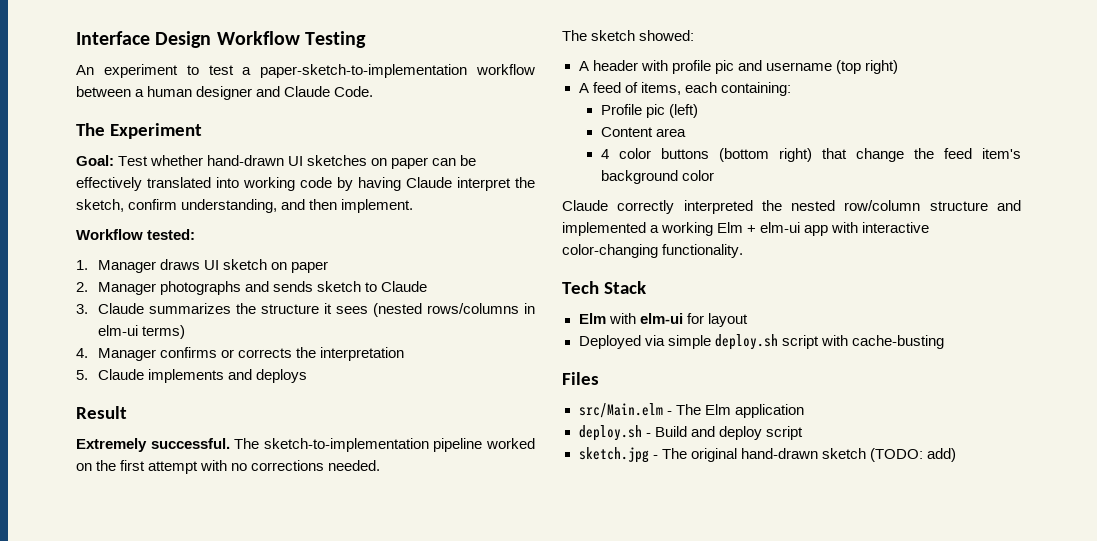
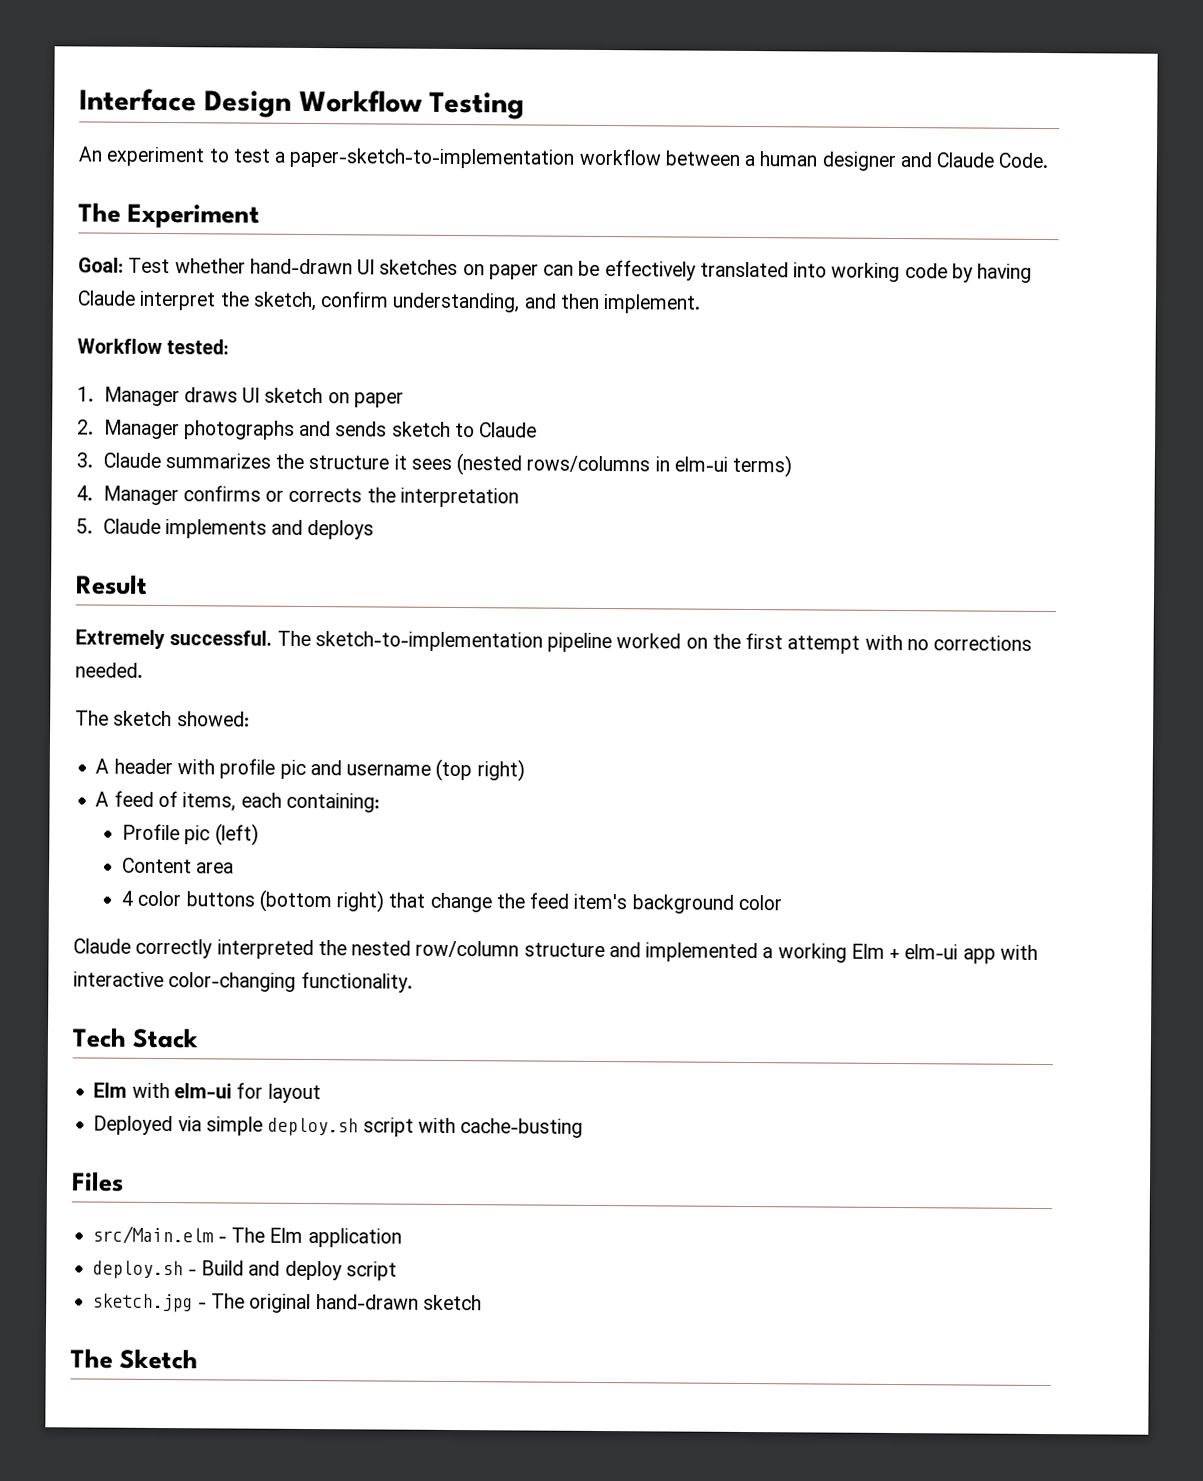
- sketch.jpg - The original hand-drawn sketch (TODO: add)
+ sketch.jpg - The original hand-drawn sketch
+ The Sketch

